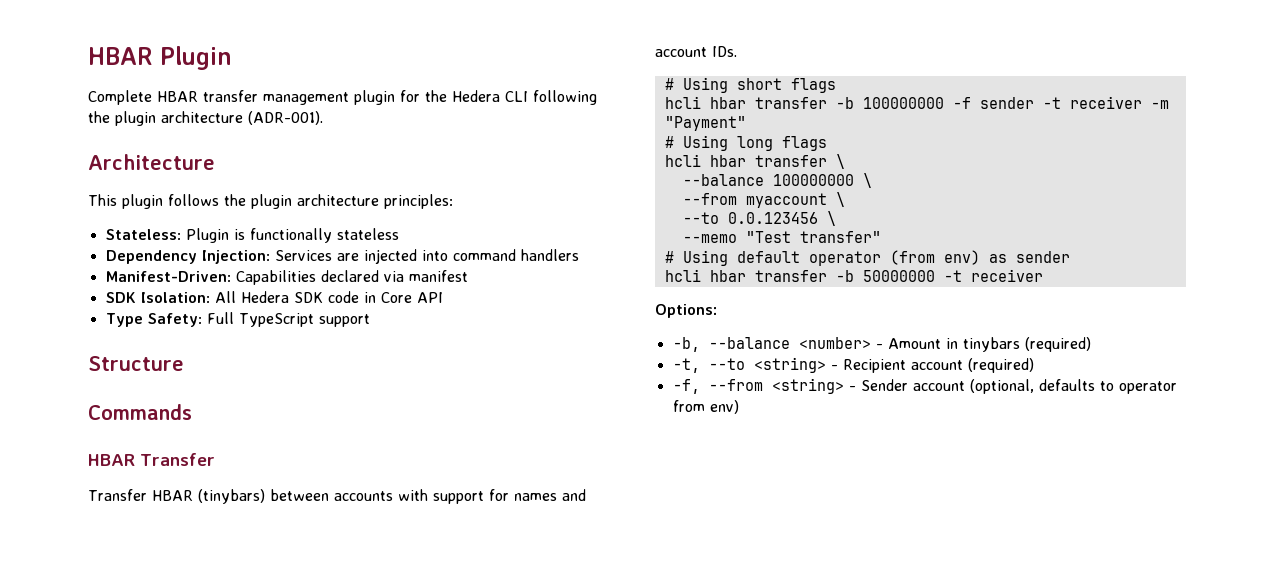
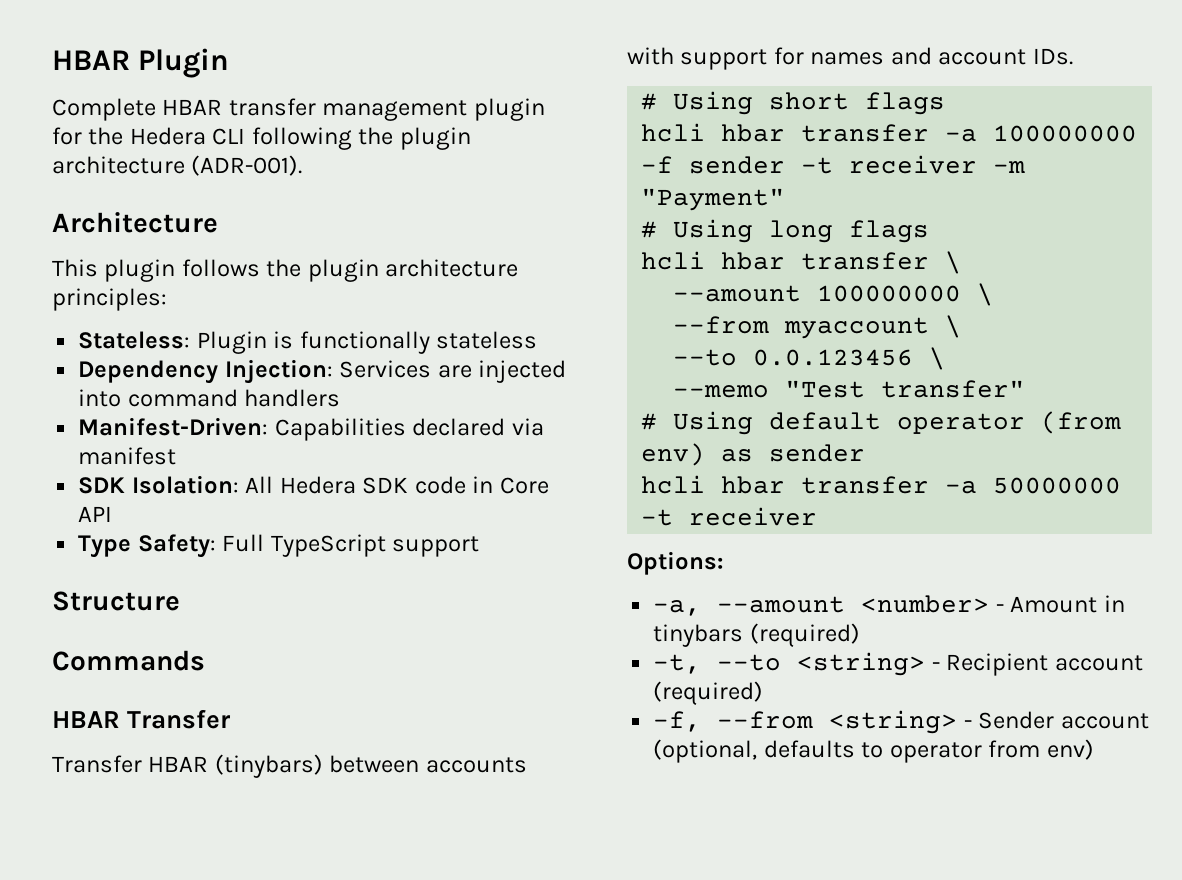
- hcli hbar transfer -b 100000000 -f sender -t receiver -m "Payment"
+ hcli hbar transfer -a 100000000 -f sender -t receiver -m "Payment"
- --balance 100000000 \
+ --amount 100000000 \
- hcli hbar transfer -b 50000000 -t receiver
+ hcli hbar transfer -a 50000000 -t receiver
- -b, --balance <number> - Amount in tinybars (required)
+ -a, --amount <number> - Amount in tinybars (required)

